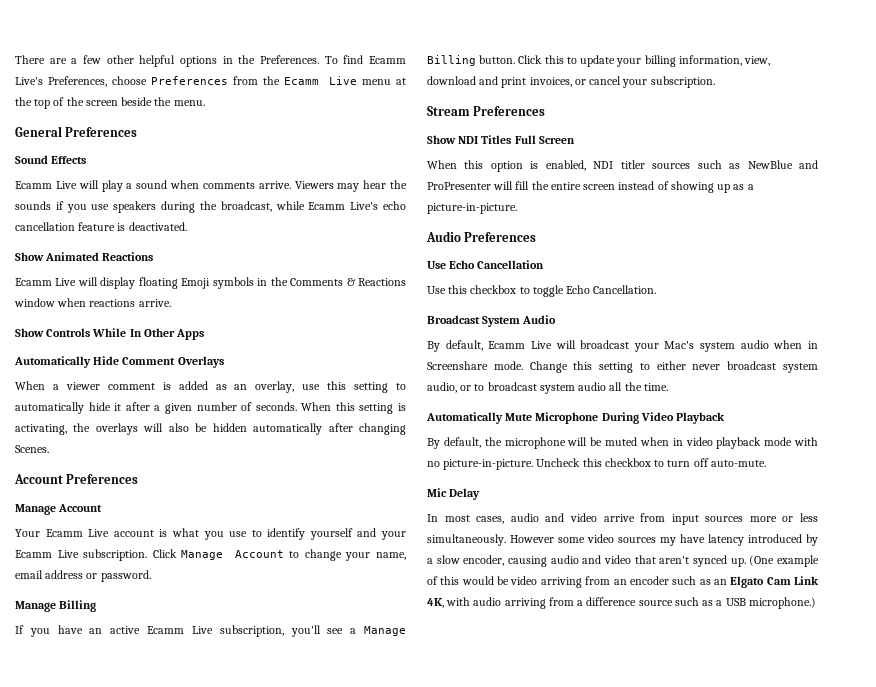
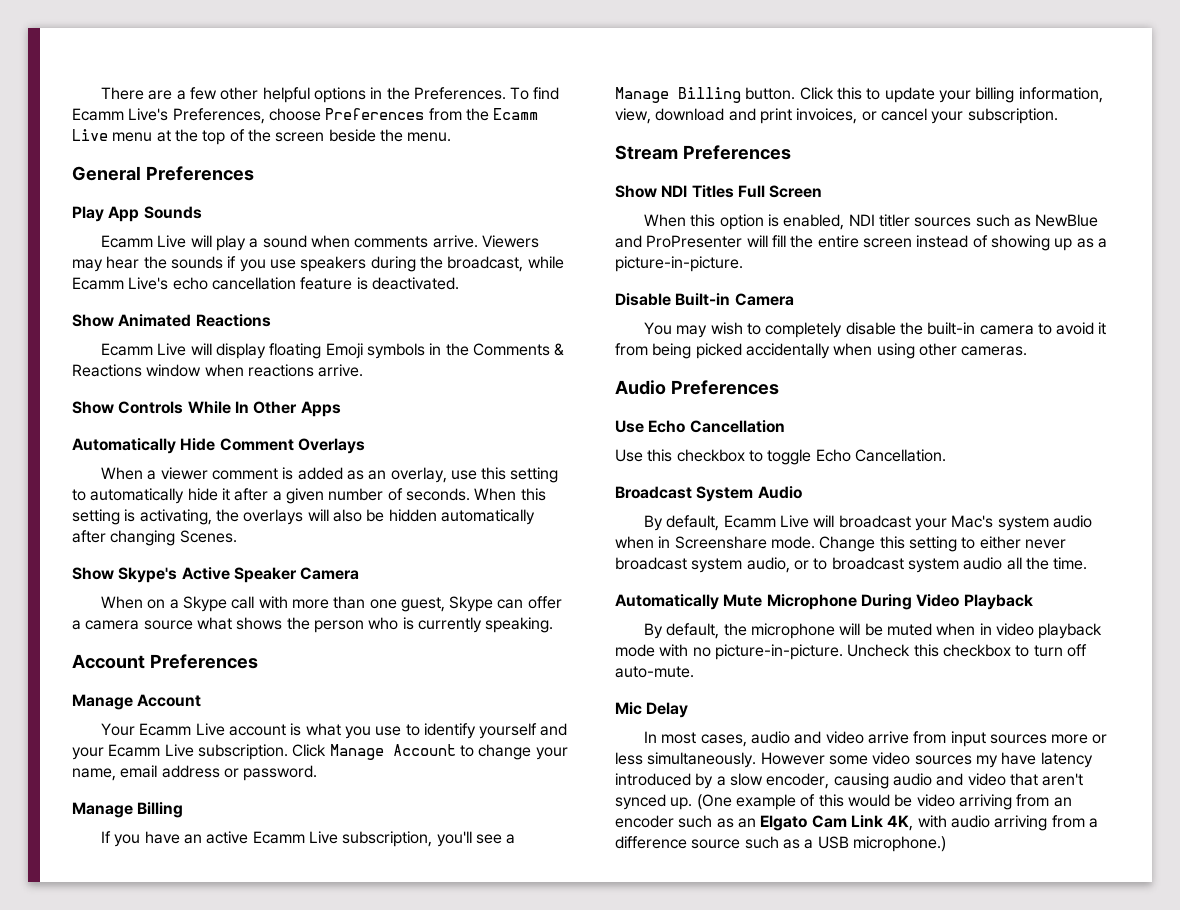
- Sound Effects
+ Play App Sounds
+ Show Skype's Active Speaker Camera
+ When on a Skype call with more than one guest, Skype can offer a camera source what shows the person who is currently speaking.
+ Disable Built-in Camera
+ You may wish to completely disable the built-in camera to avoid it from being picked accidentally when using other cameras.

